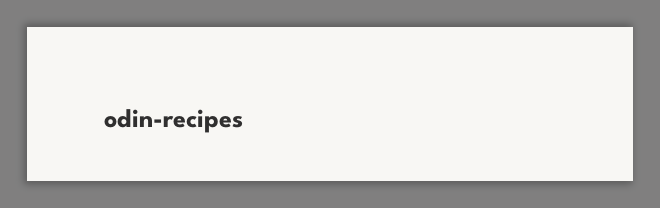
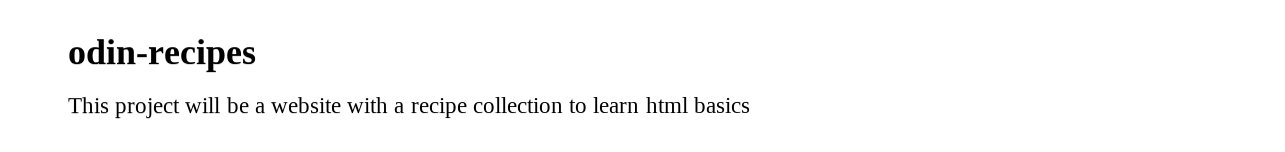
+ This project will be a website with a recipe collection to learn html basics

